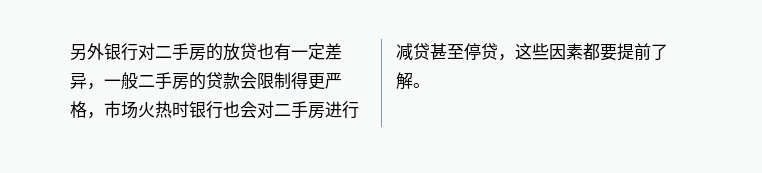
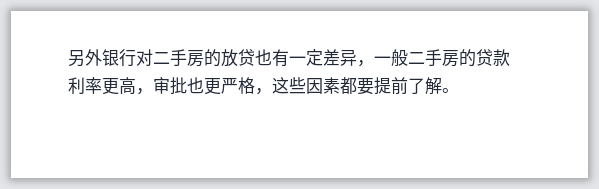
- 另外银行对二手房的放贷也有一定差异，一般二手房的贷款会限制得更严格，市场火热时银行也会对二手房进行减贷甚至停贷，这些因素都要提前了解。
+ 另外银行对二手房的放贷也有一定差异，一般二手房的贷款利率更高，审批也更严格，这些因素都要提前了解。

